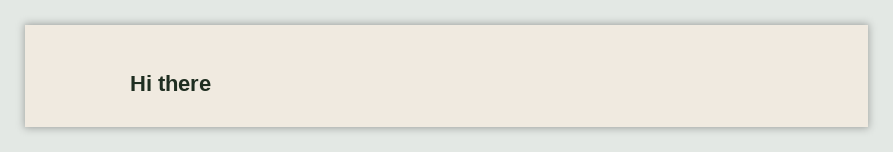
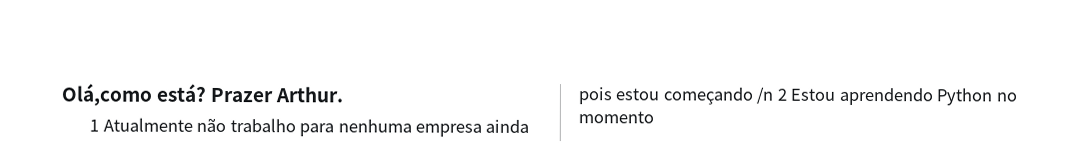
- Hi there
+ Olá,como está? Prazer Arthur.
+ 1 Atualmente não trabalho para nenhuma empresa ainda pois estou começando /n 2 Estou aprendendo Python no momento

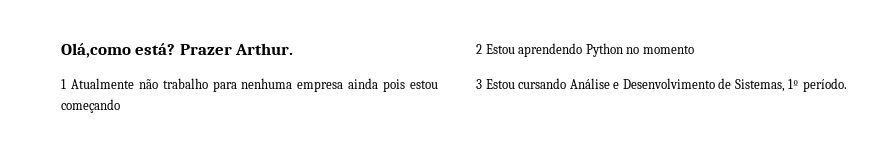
- 1 Atualmente não trabalho para nenhuma empresa ainda pois estou começando /n 2 Estou aprendendo Python no momento
+ 1 Atualmente não trabalho para nenhuma empresa ainda pois estou começando
+ 2 Estou aprendendo Python no momento
+ 3 Estou cursando Análise e Desenvolvimento de Sistemas, 1º período.

